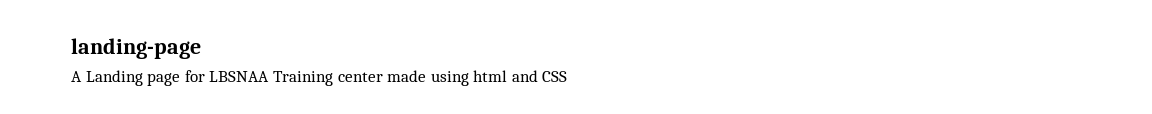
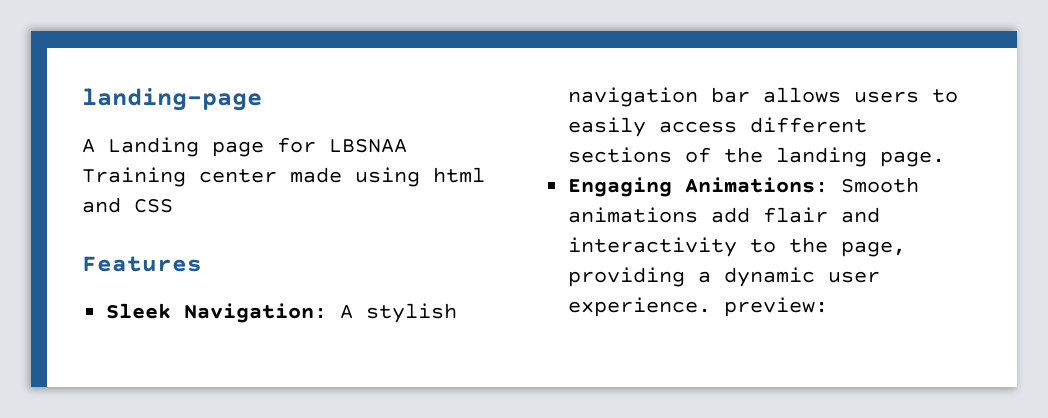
+ Features
+ Sleek Navigation: A stylish navigation bar allows users to easily access different sections of the landing page.
+ Engaging Animations: Smooth animations add flair and interactivity to the page, providing a dynamic user experience. preview:

